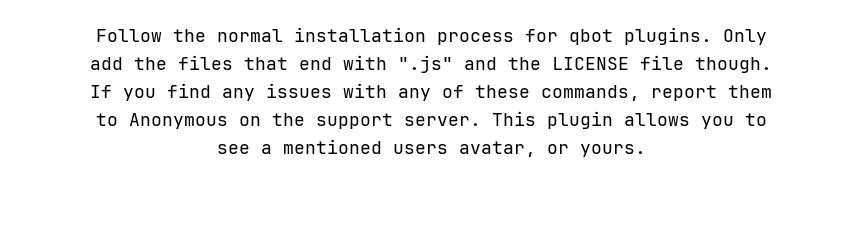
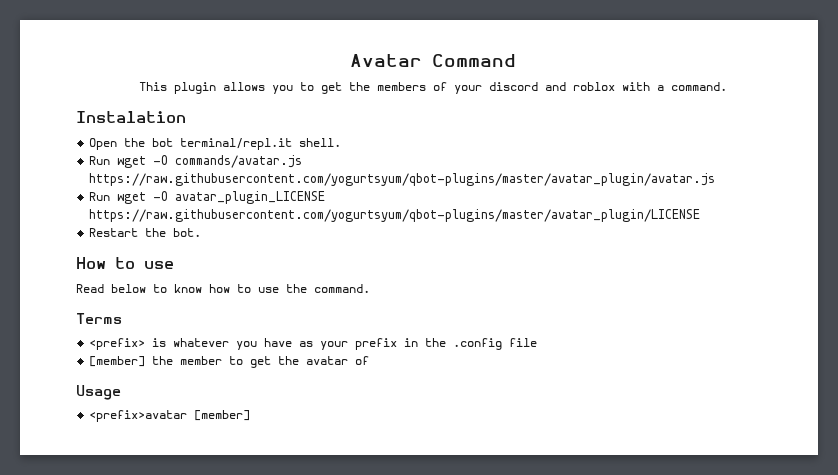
- Follow the normal installation process for qbot plugins. Only add the files that end with ".js" and the LICENSE file though. If you find any issues with any of these commands, report them to Anonymous on the support server. This plugin allows you to see a mentioned users avatar, or yours.
+ Avatar Command
+ This plugin allows you to get the members of your discord and roblox with a command.
+ Instalation
+ Open the bot terminal/repl.it shell.
+ Run wget -O commands/avatar.js https://raw.githubusercontent.com/yogurtsyum/qbot-plugins/master/avatar_plugin/avatar.js
+ Run wget -O avatar_plugin_LICENSE https://raw.githubusercontent.com/yogurtsyum/qbot-plugins/master/avatar_plugin/LICENSE
+ Restart the bot.
+ How to use
+ Read below to know how to use the command.
+ Terms
+ <prefix> is whatever you have as your prefix in the .config file
+ [member] the member to get the avatar of
+ Usage
+ <prefix>avatar [member]

